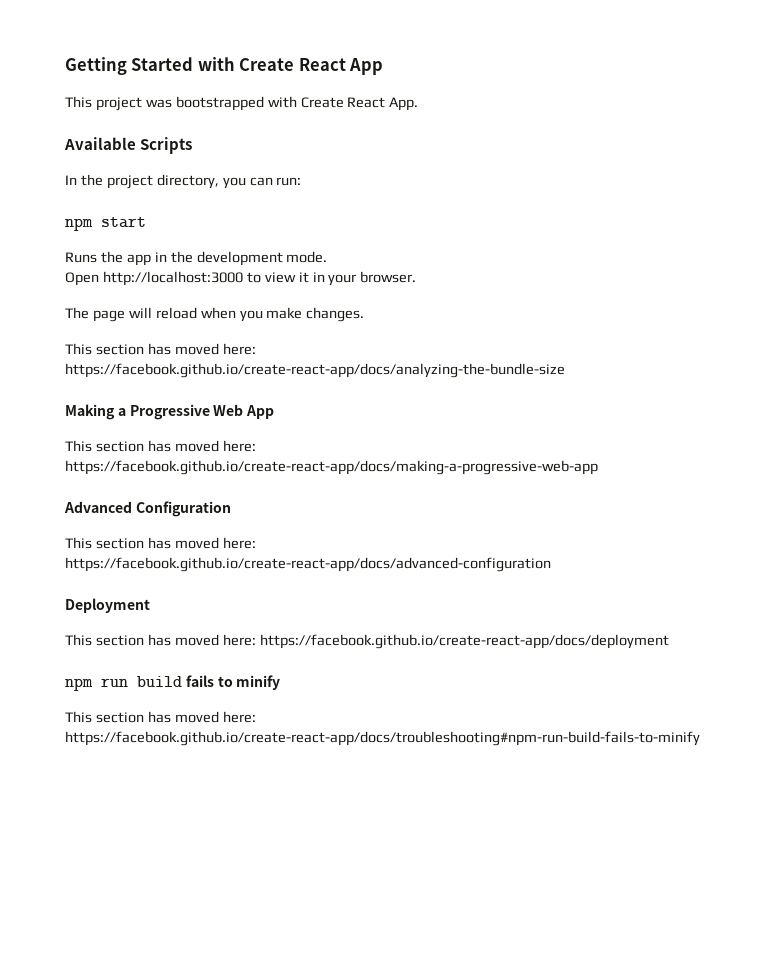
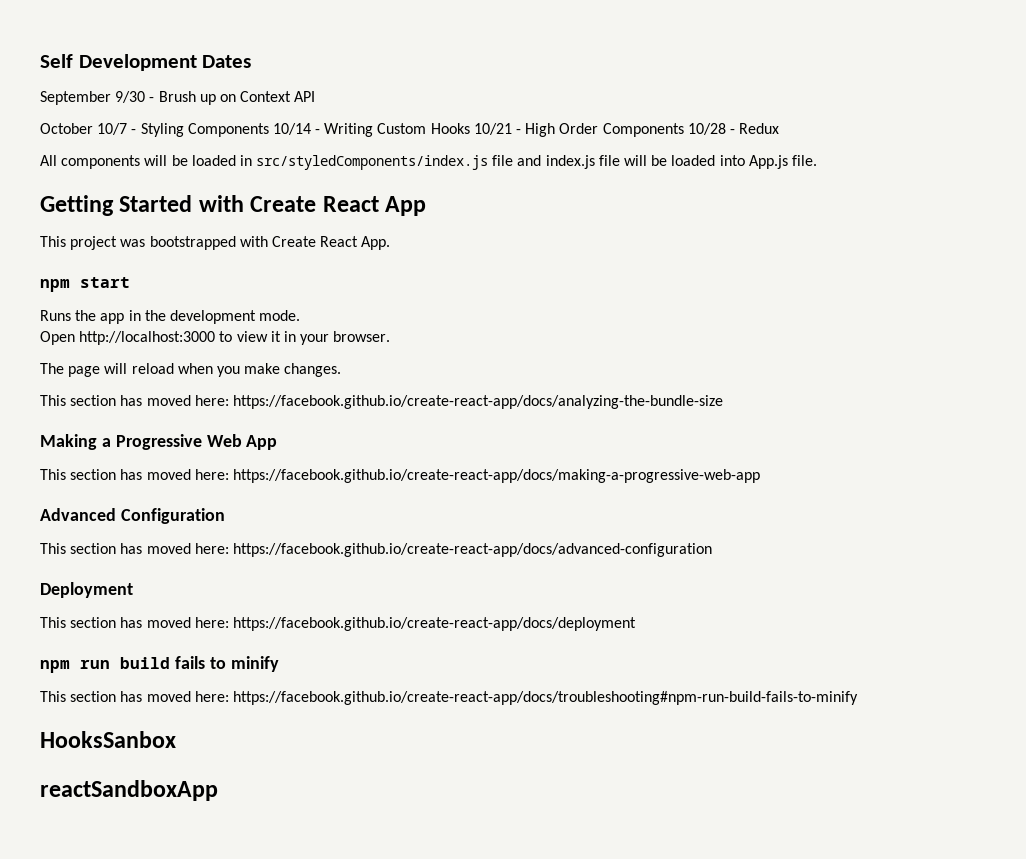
+ Self Development Dates
+ September 9/30 - Brush up on Context API
+ October 10/7 - Styling Components 10/14 - Writing Custom Hooks 10/21 - High Order Components 10/28 - Redux
+ All components will be loaded in src/styledComponents/index.js file and index.js file will be loaded into App.js file.
- Available Scripts
- In the project directory, you can run:
+ HooksSanbox
+ reactSandboxApp

